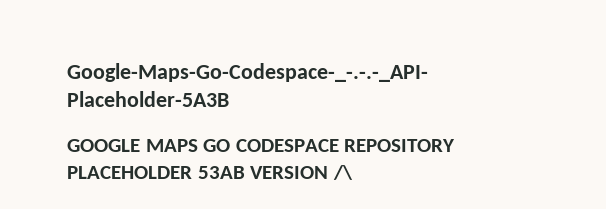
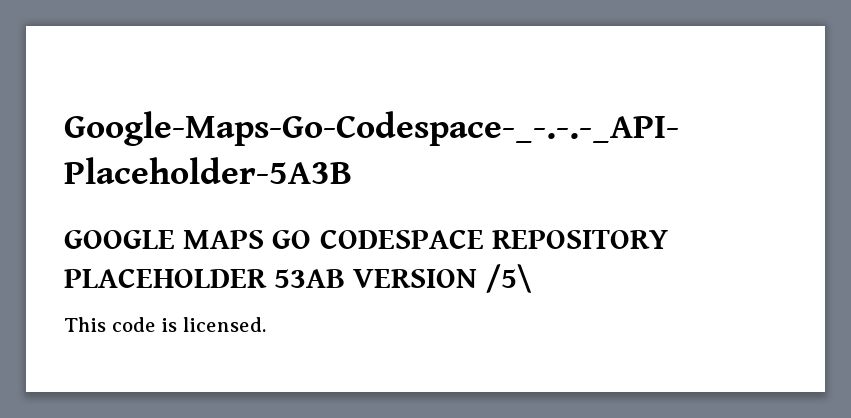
- GOOGLE MAPS GO CODESPACE REPOSITORY PLACEHOLDER 53AB VERSION /\
+ GOOGLE MAPS GO CODESPACE REPOSITORY PLACEHOLDER 53AB VERSION /5\
+ This code is licensed.

